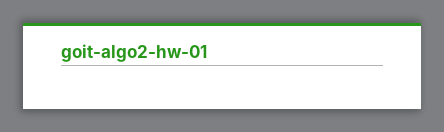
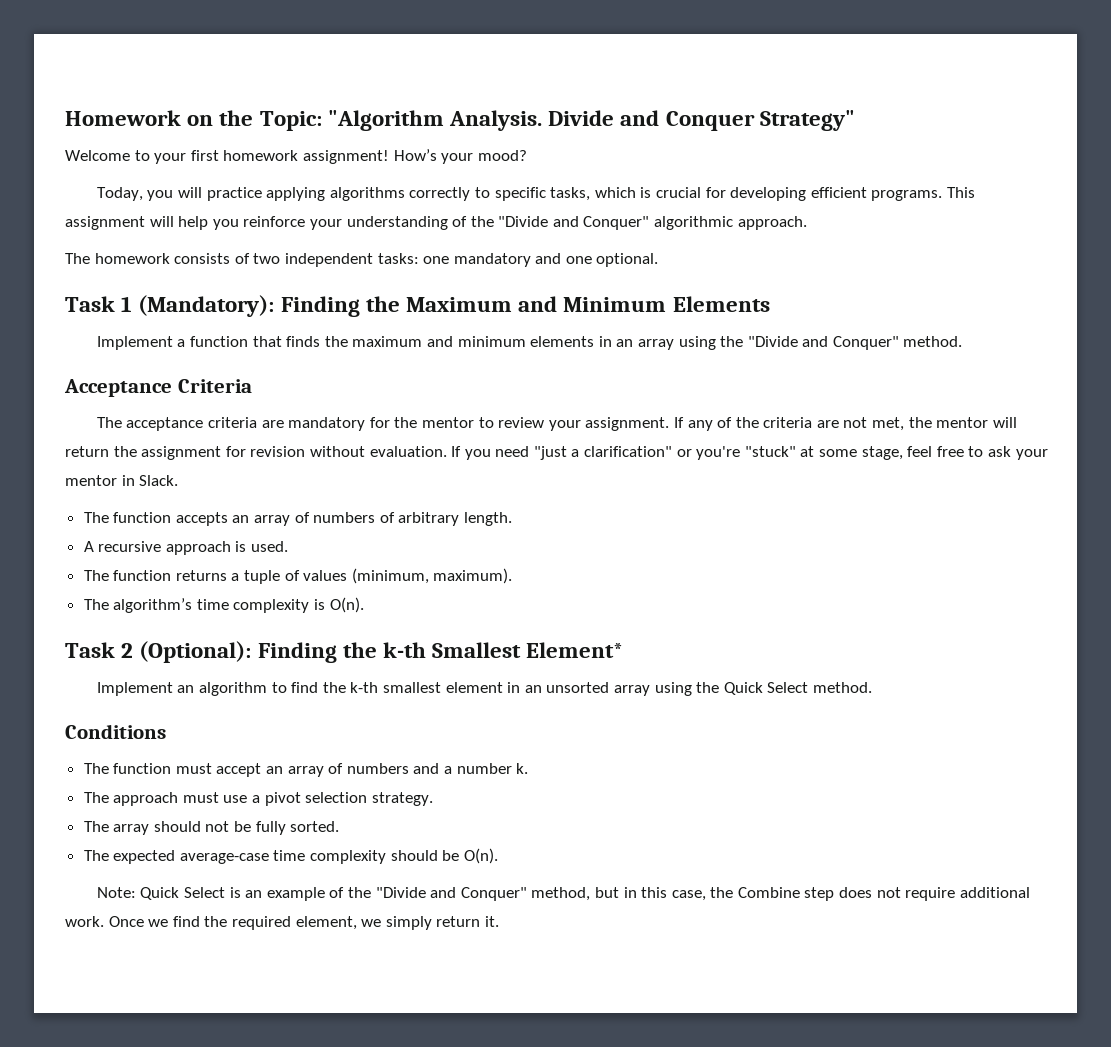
- goit-algo2-hw-01
+ Homework on the Topic: "Algorithm Analysis. Divide and Conquer Strategy"
+ Welcome to your first homework assignment! How’s your mood?
+ Today, you will practice applying algorithms correctly to specific tasks, which is crucial for developing efficient programs. This assignment will help you reinforce your understanding of the "Divide and Conquer" algorithmic approach.
+ The homework consists of two independent tasks: one mandatory and one optional.
+ Task 1 (Mandatory): Finding the Maximum and Minimum Elements
+ Implement a function that finds the maximum and minimum elements in an array using the "Divide and Conquer" method.
+ Acceptance Criteria
+ The acceptance criteria are mandatory for the mentor to review your assignment. If any of the criteria are not met, the mentor will return the assignment for revision without evaluation. If you need "just a clarification" or you're "stuck" at some stage, feel free to ask your mentor in Slack.
+ The function accepts an array of numbers of arbitrary length.
+ A recursive approach is used.
+ The function returns a tuple of values (minimum, maximum).
+ The algorithm’s time complexity is O(n).
+ Task 2 (Optional): Finding the k-th Smallest Element*
+ Implement an algorithm to find the k-th smallest element in an unsorted array using the Quick Select method.
+ Conditions
+ The function must accept an array of numbers and a number k.
+ The approach must use a pivot selection strategy.
+ The array should not be fully sorted.
+ The expected average-case time complexity should be O(n).
+ Note: Quick Select is an example of the "Divide and Conquer" method, but in this case, the Combine step does not require additional work. Once we find the required element, we simply return it.

